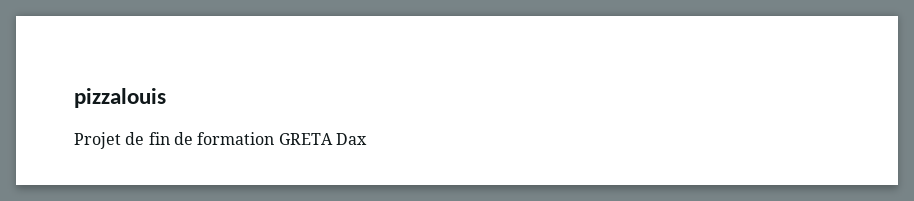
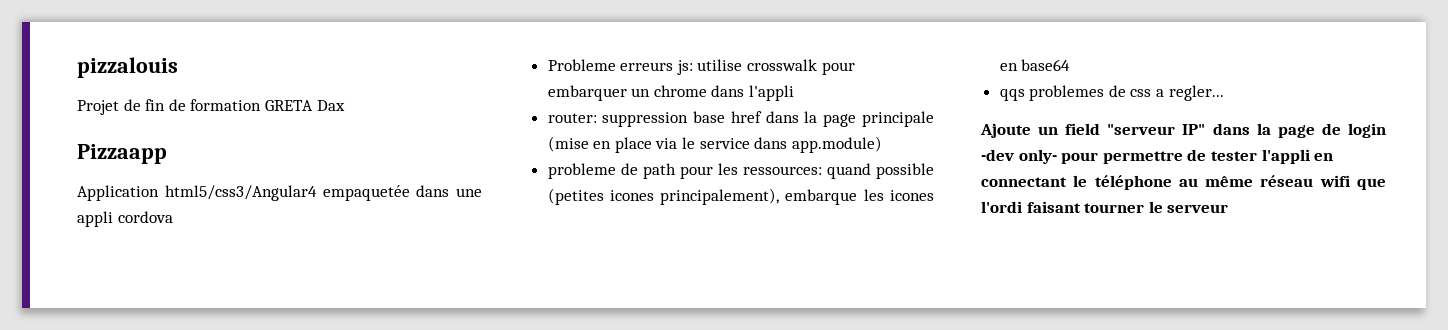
+ Pizzaapp
+ Application html5/css3/Angular4 empaquetée dans une appli cordova
+ Probleme erreurs js: utilise crosswalk pour embarquer un chrome dans l'appli
+ router: suppression base href dans la page principale (mise en place via le service dans app.module)
+ probleme de path pour les ressources: quand possible (petites icones principalement), embarque les icones en base64
+ qqs problemes de css a regler...
+ Ajoute un field "serveur IP" dans la page de login -dev only- pour permettre de tester l'appli en connectant le téléphone au même réseau wifi que l'ordi faisant tourner le serveur

